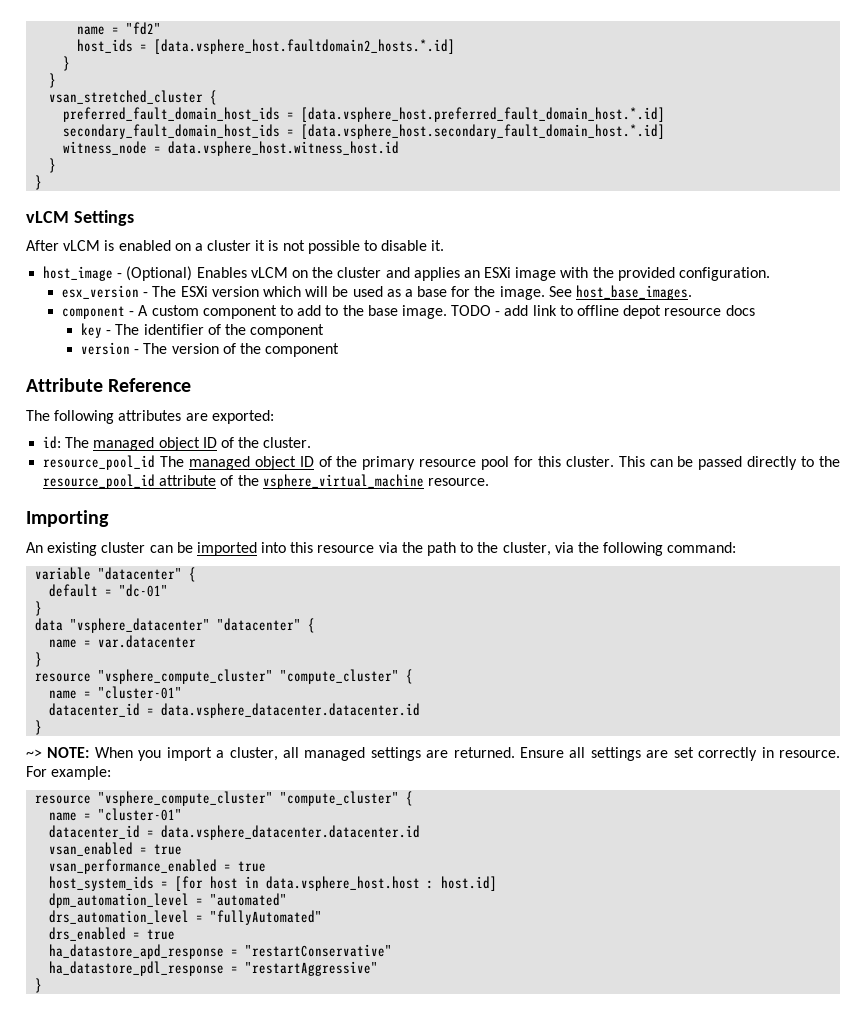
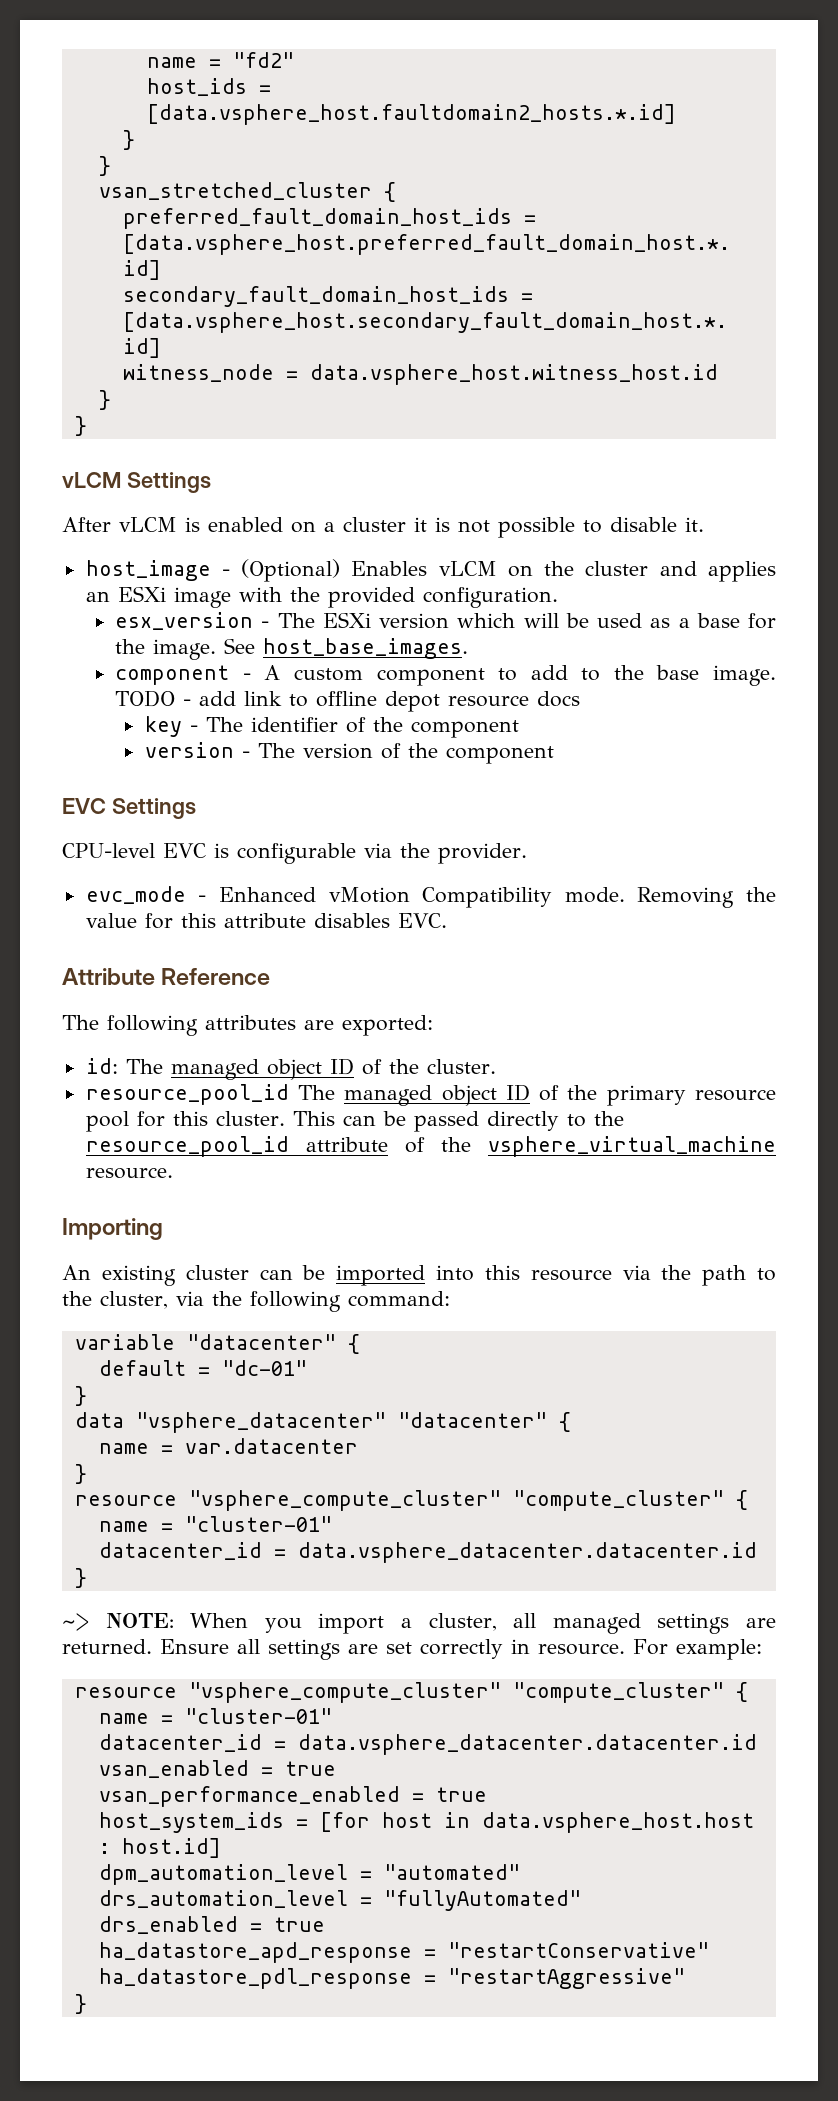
+ EVC Settings
+ CPU-level EVC is configurable via the provider.
+ evc_mode - Enhanced vMotion Compatibility mode. Removing the value for this attribute disables EVC.

